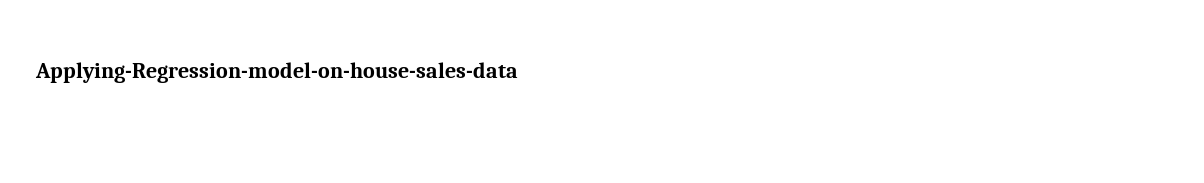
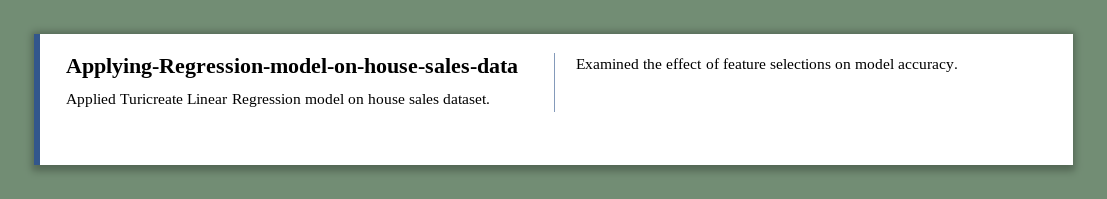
+ Applied Turicreate Linear Regression model on house sales dataset. Examined the effect of feature selections on model accuracy.

